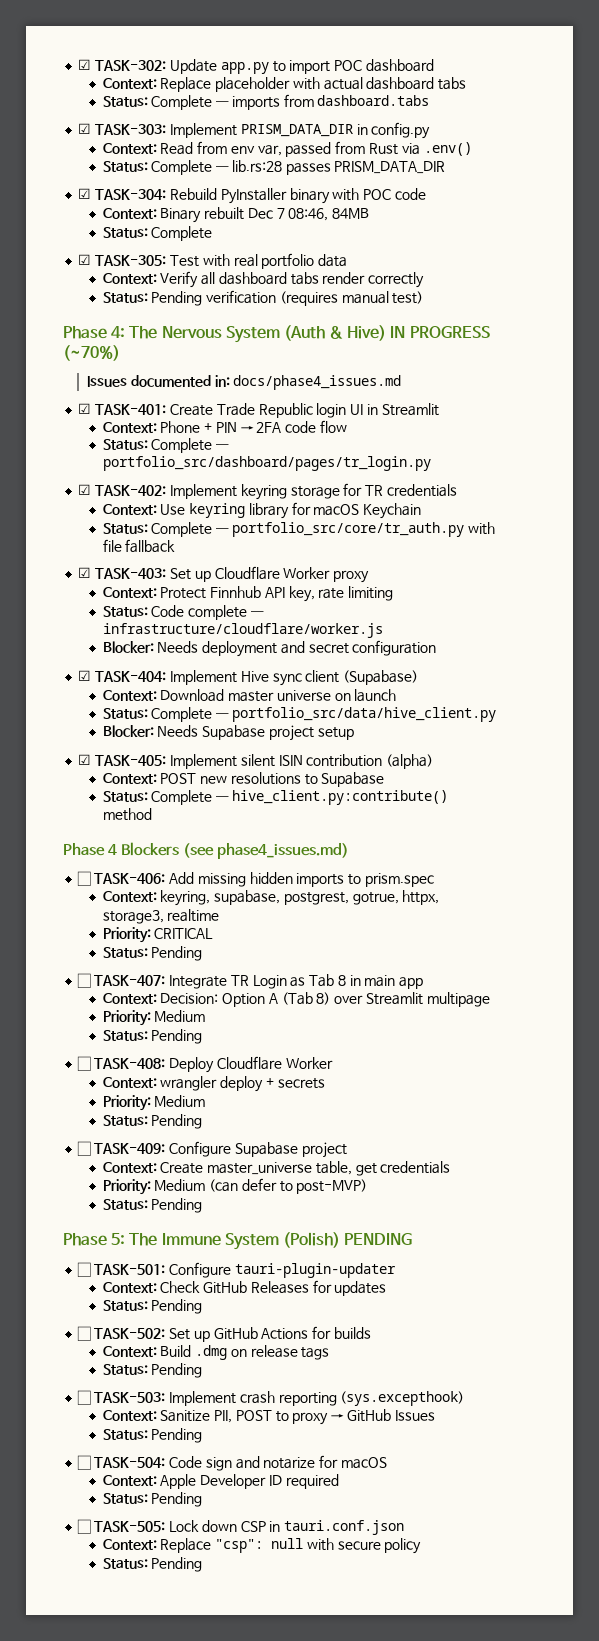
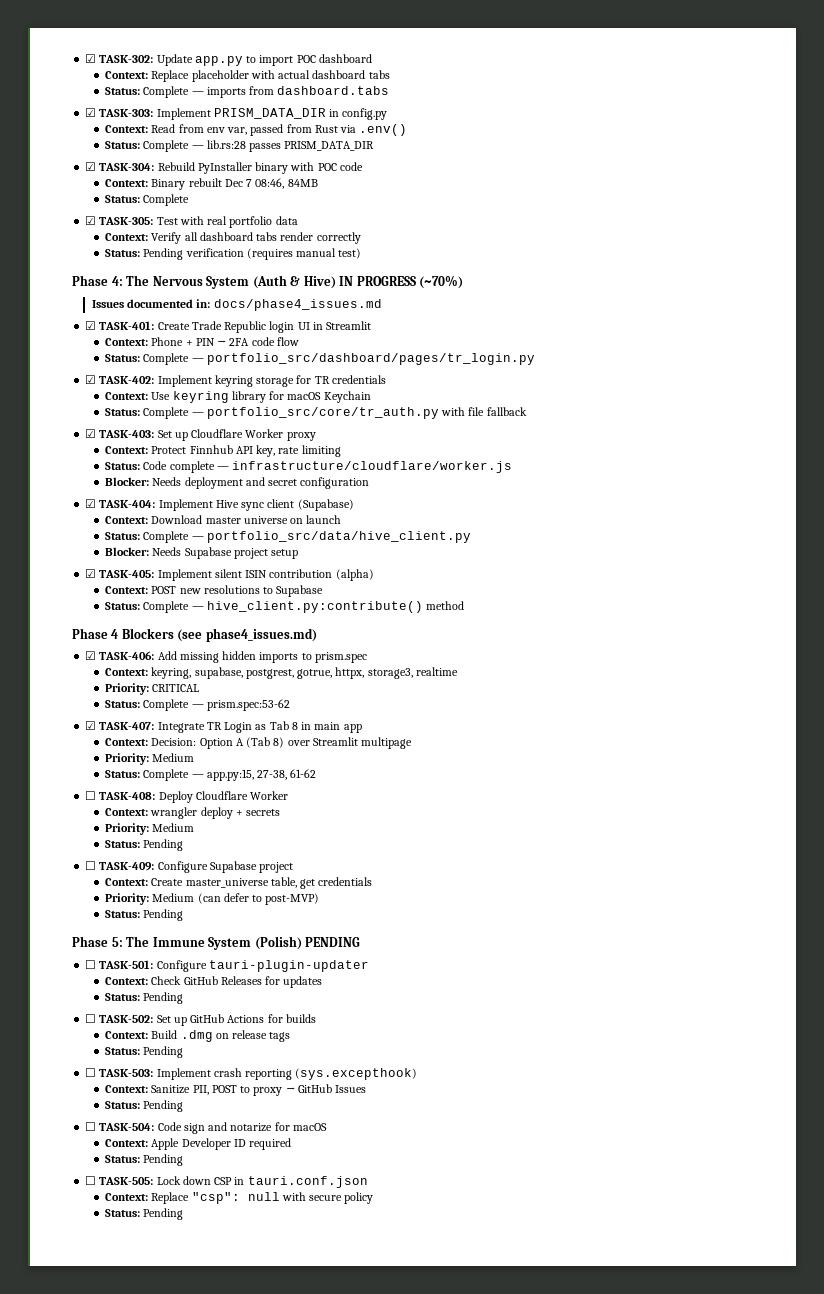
- ☐ TASK-406: Add missing hidden imports to prism.spec
+ ☑ TASK-406: Add missing hidden imports to prism.spec
  Priority: CRITICAL
- Status: Pending
- ☐ TASK-407: Integrate TR Login as Tab 8 in main app
+ Status: Complete — prism.spec:53-62
+ ☑ TASK-407: Integrate TR Login as Tab 8 in main app
  Context: Decision: Option A (Tab 8) over Streamlit multipage
  Priority: Medium
- Status: Pending
+ Status: Complete — app.py:15, 27-38, 61-62

